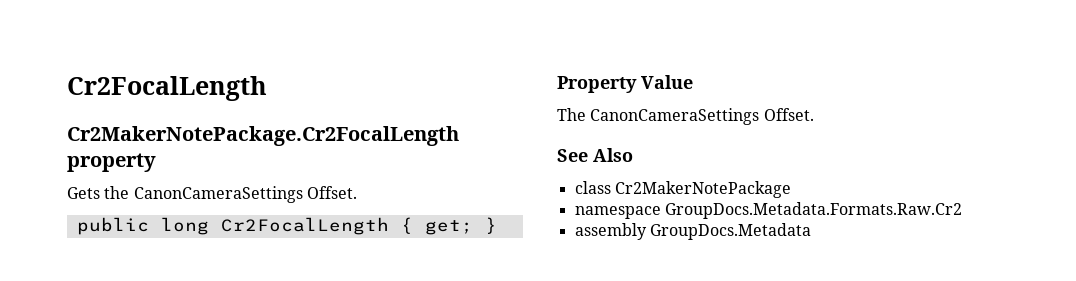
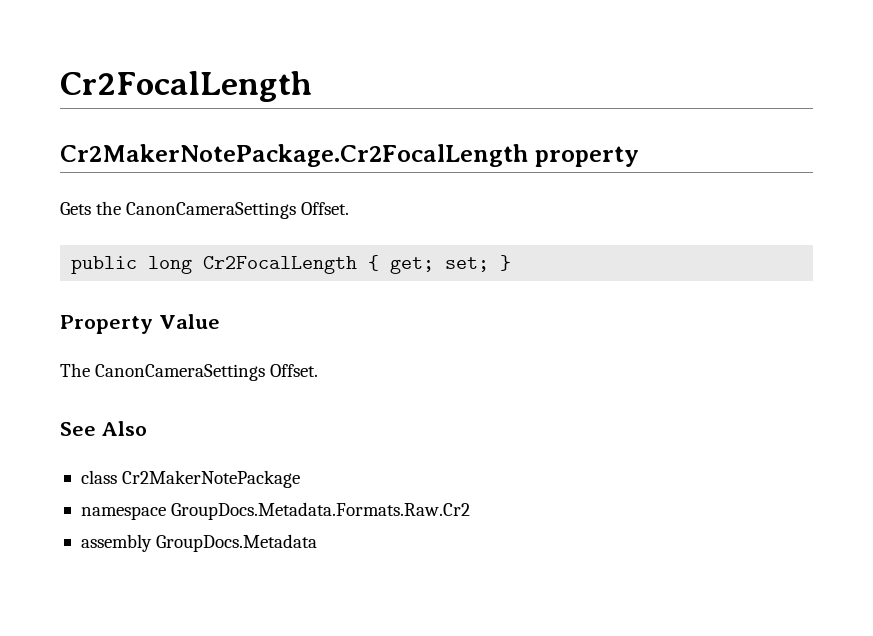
- public long Cr2FocalLength { get; }
+ public long Cr2FocalLength { get; set; }

